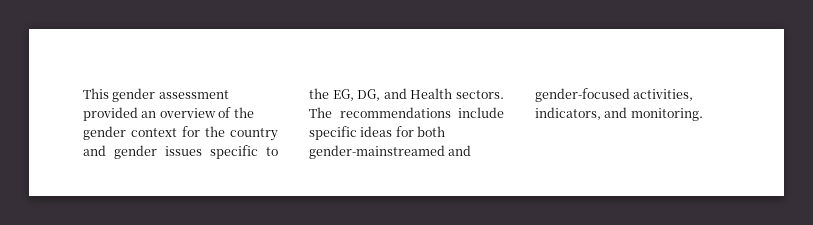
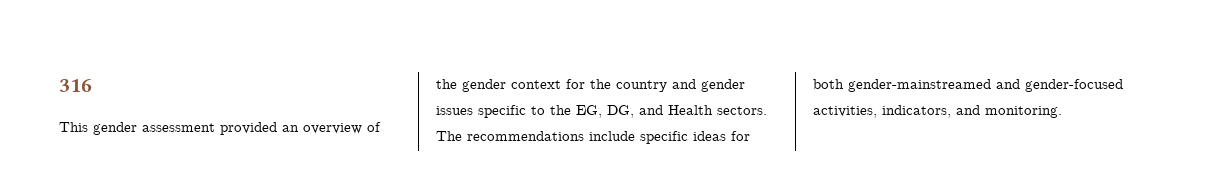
+ 316

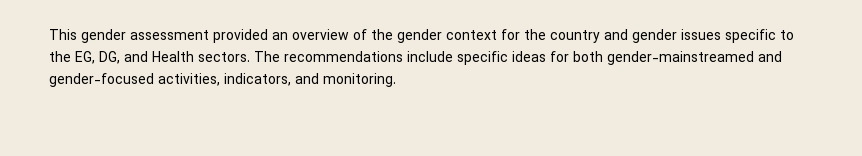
- 316

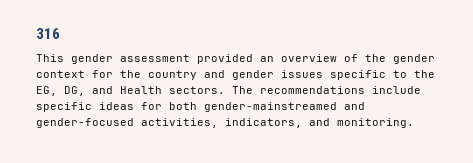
+ 316

